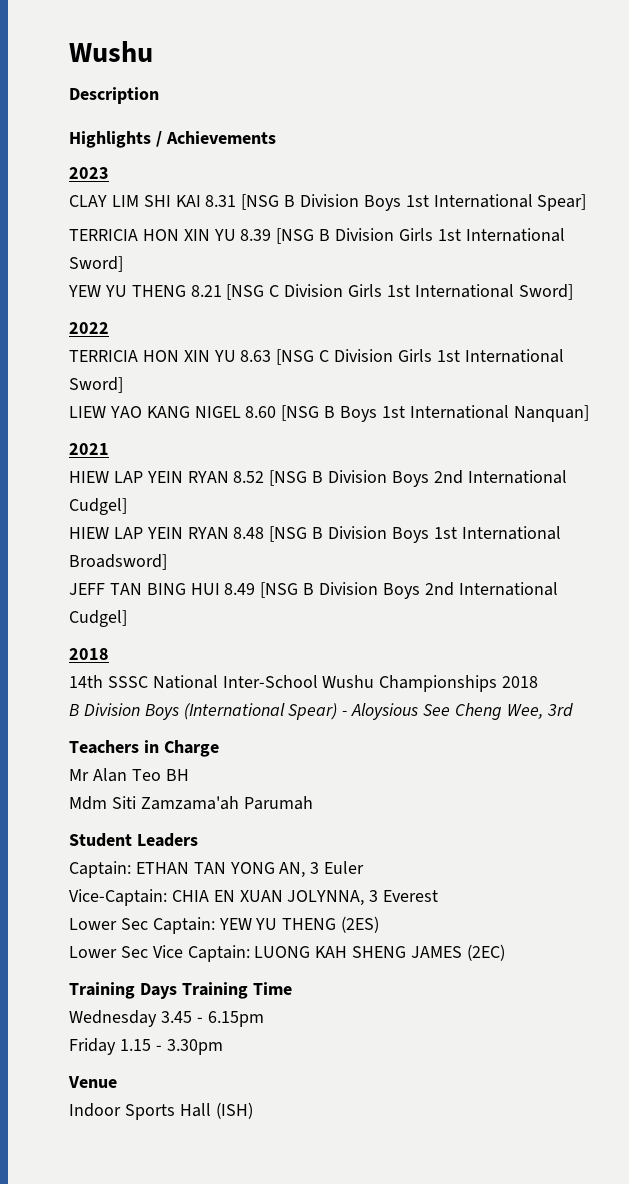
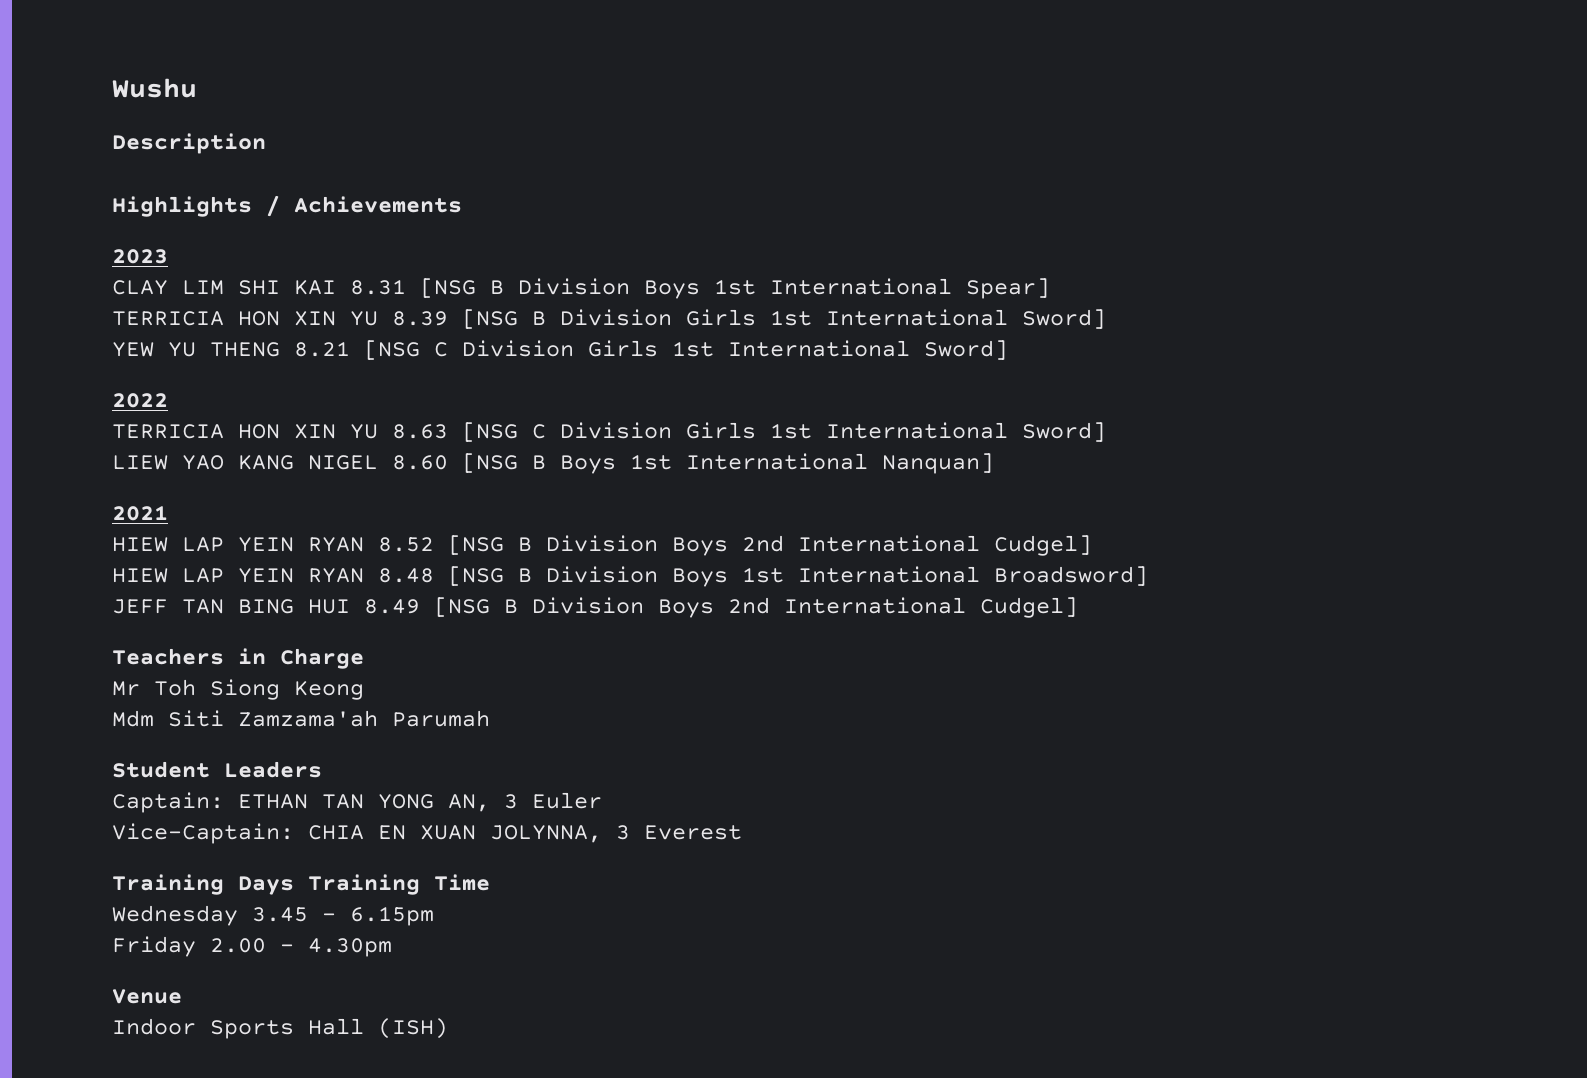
  JEFF TAN BING HUI 8.49 [NSG B Division Boys 2nd International Cudgel]
- 2018
- 14th SSSC National Inter-School Wushu Championships 2018
- B Division Boys (International Spear) - Aloysious See Cheng Wee, 3rd
- Mr Alan Teo BH
+ Mr Toh Siong Keong
- Lower Sec Captain: YEW YU THENG (2ES)
- Lower Sec Vice Captain: LUONG KAH SHENG JAMES (2EC)
- Friday 1.15 - 3.30pm
+ Friday 2.00 - 4.30pm

